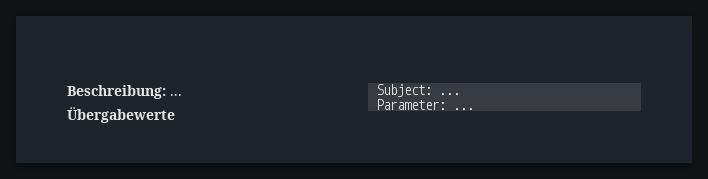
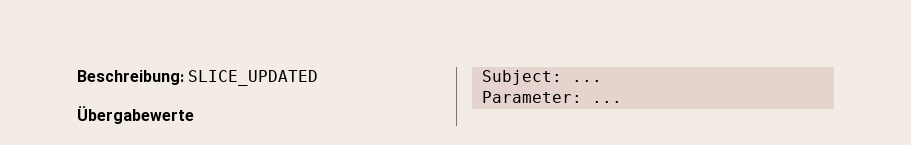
- Beschreibung: ...
+ Beschreibung: SLICE_UPDATED

